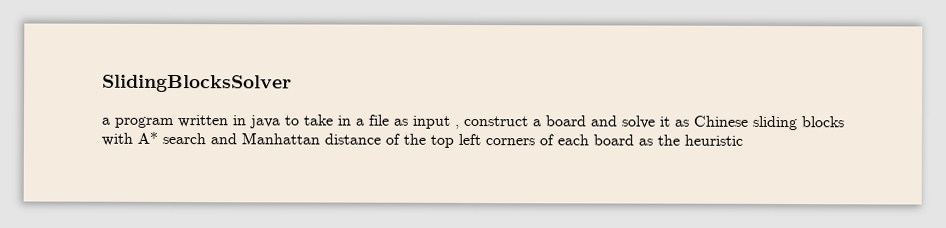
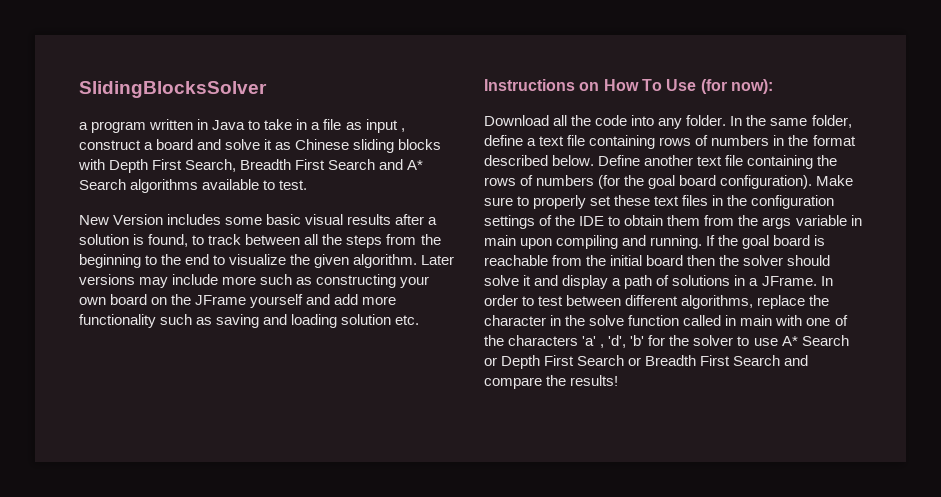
- a program written in java to take in a file as input , construct a board and solve it as Chinese sliding blocks with A* search and Manhattan distance of the top left corners of each board as the heuristic
+ a program written in Java to take in a file as input , construct a board and solve it as Chinese sliding blocks with Depth First Search, Breadth First Search and A* Search algorithms available to test.
+ New Version includes some basic visual results after a solution is found, to track between all the steps from the beginning to the end to visualize the given algorithm. Later versions may include more such as constructing your own board on the JFrame yourself and add more functionality such as saving and loading solution etc.
+ Instructions on How To Use (for now):
+ Download all the code into any folder. In the same folder, define a text file containing rows of numbers in the format described below. Define another text file containing the rows of numbers (for the goal board configuration). Make sure to properly set these text files in the configuration settings of the IDE to obtain them from the args variable in main upon compiling and running. If the goal board is reachable from the initial board then the solver should solve it and display a path of solutions in a JFrame. In order to test between different algorithms, replace the character in the solve function called in main with one of the characters 'a' , 'd', 'b' for the solver to use A* Search or Depth First Search or Breadth First Search and compare the results!

